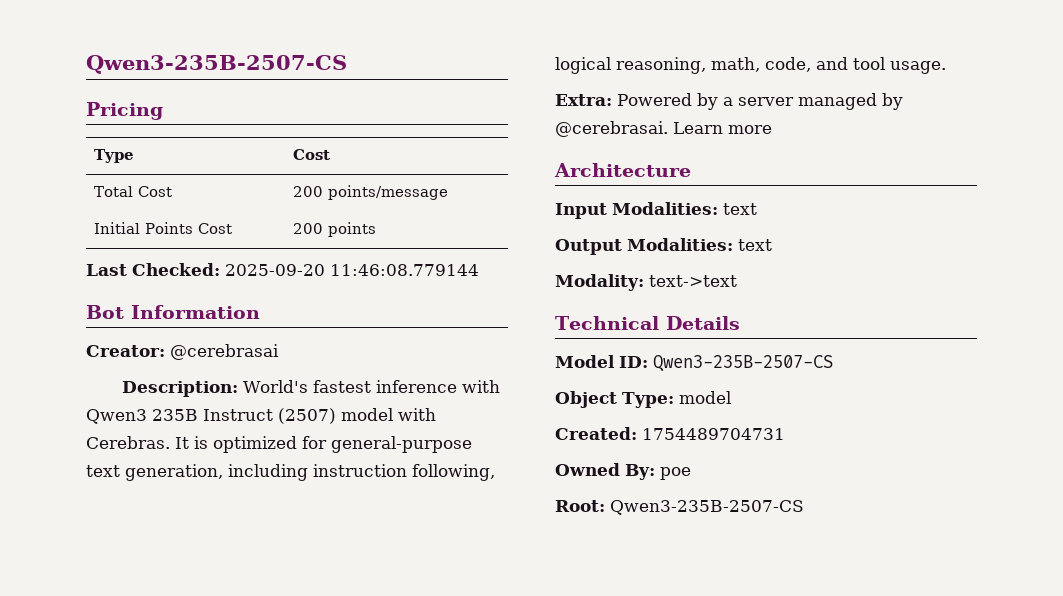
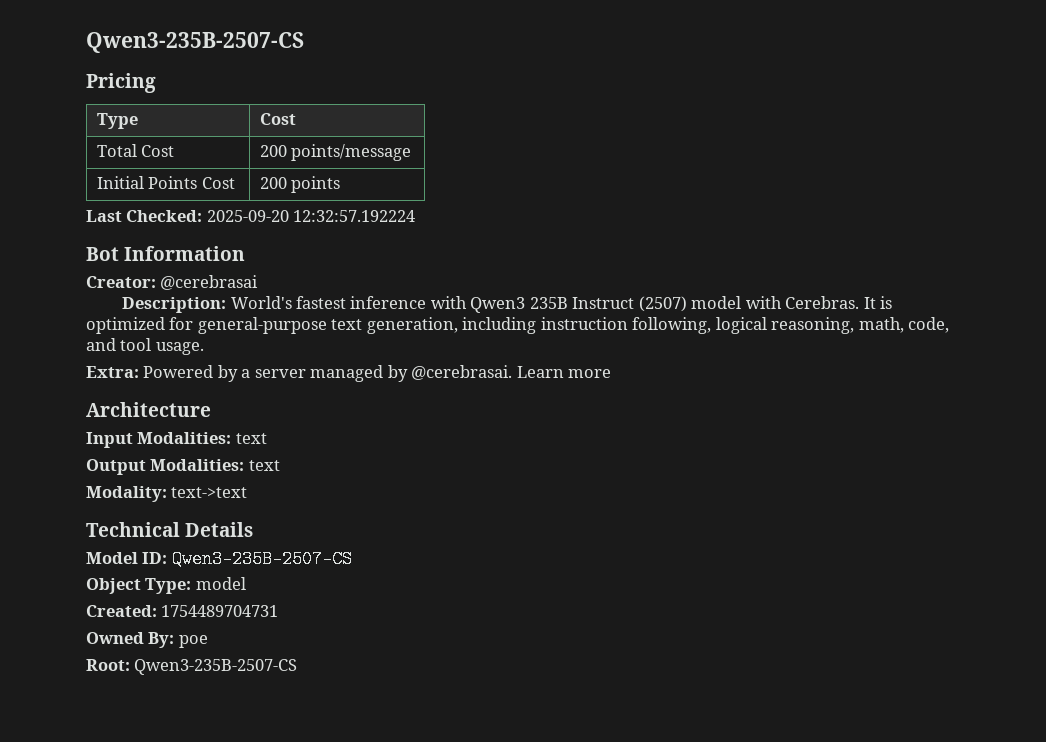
- Last Checked: 2025-09-20 11:46:08.779144
+ Last Checked: 2025-09-20 12:32:57.192224

